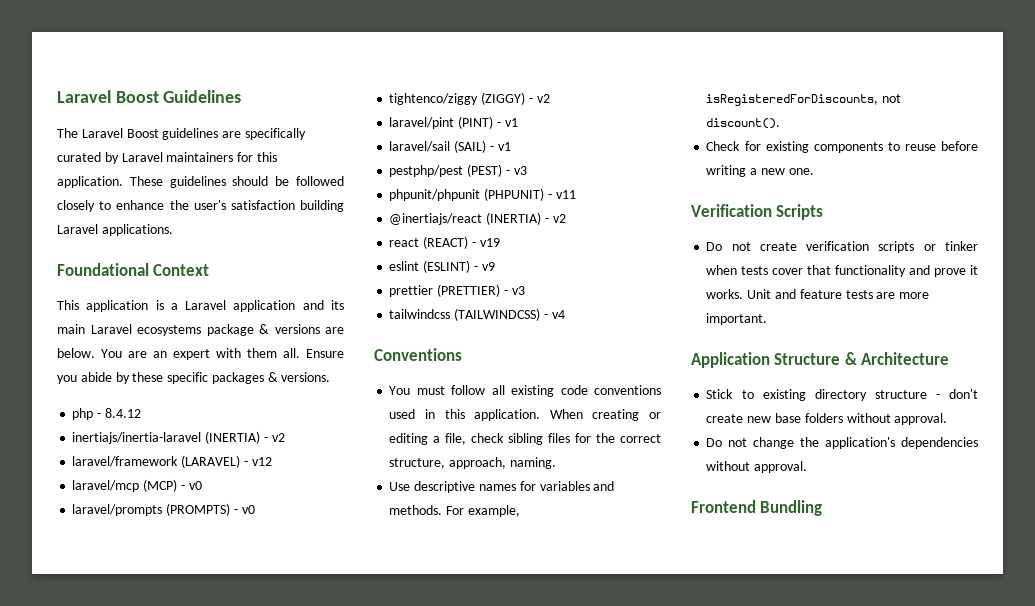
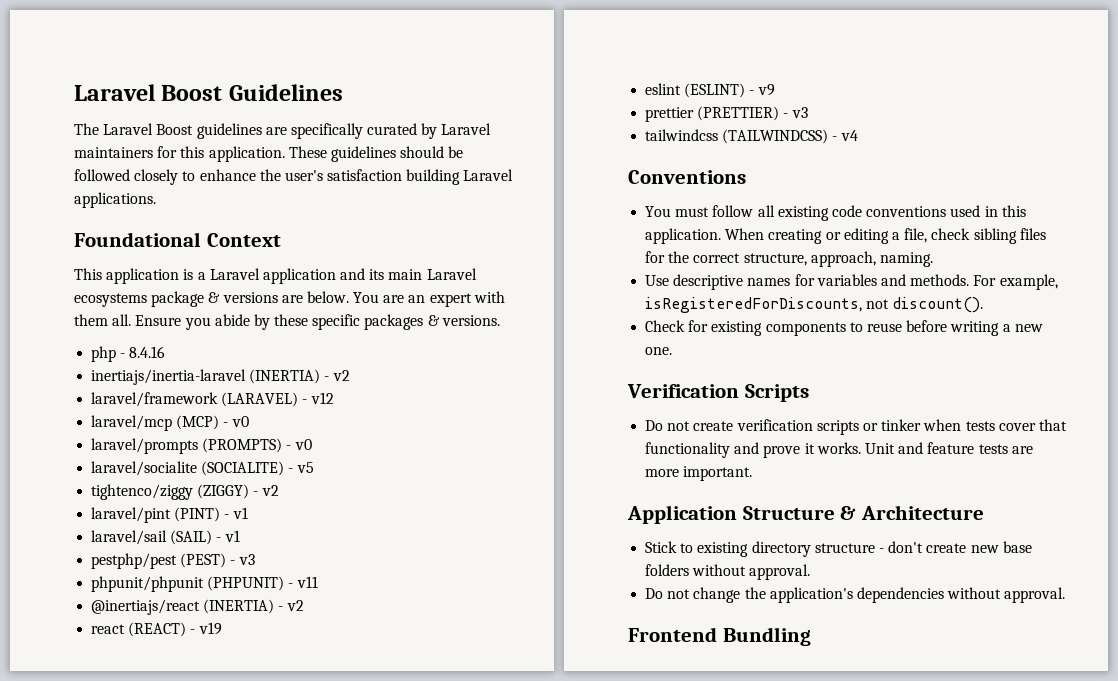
- php - 8.4.12
+ php - 8.4.16
+ laravel/socialite (SOCIALITE) - v5

